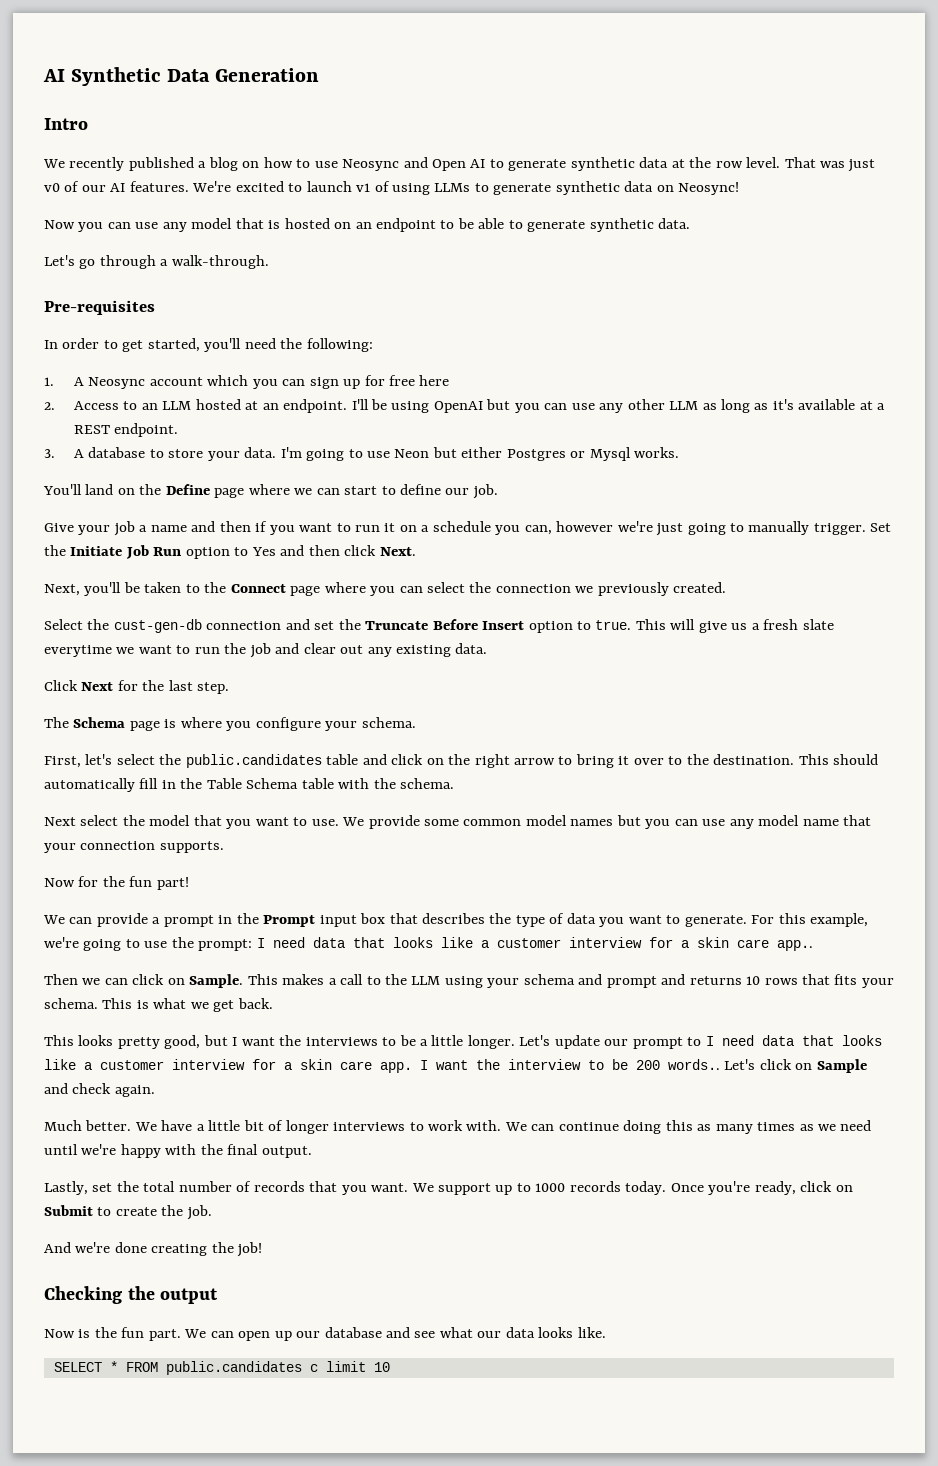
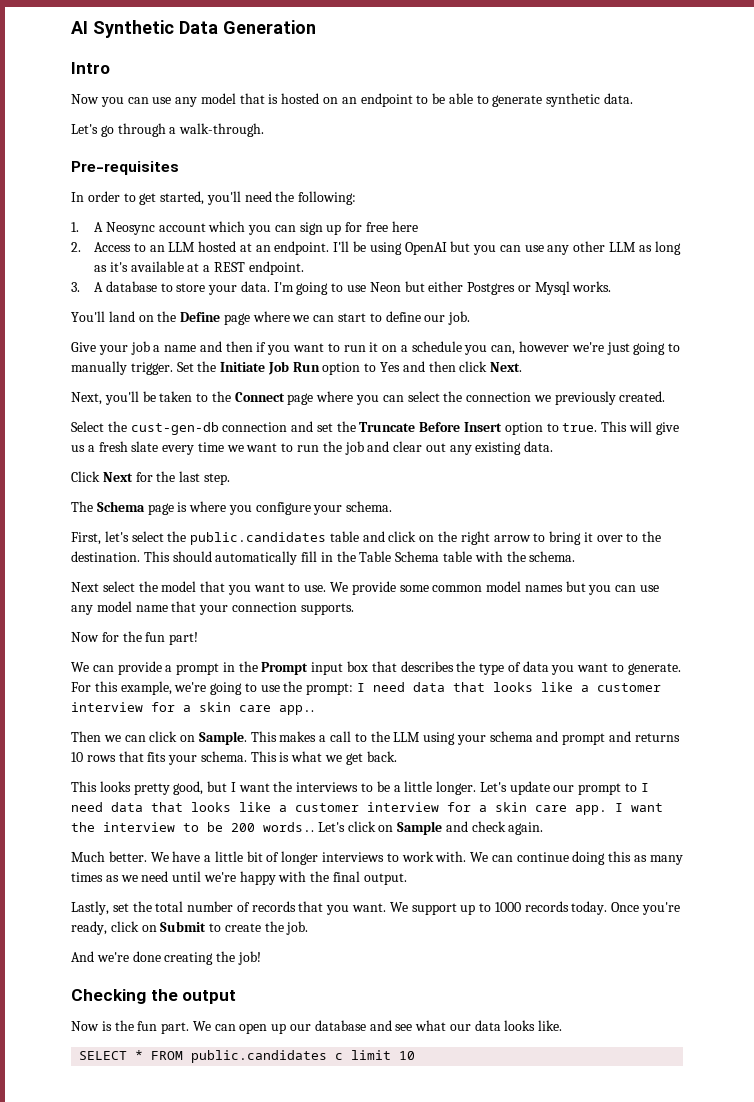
- We recently published a blog on how to use Neosync and Open AI to generate synthetic data at the row level. That was just v0 of our AI features. We're excited to launch v1 of using LLMs to generate synthetic data on Neosync!
- This will give us a fresh slate everytime we want to run the job and clear out any existing data.
+ This will give us a fresh slate every time we want to run the job and clear out any existing data.

